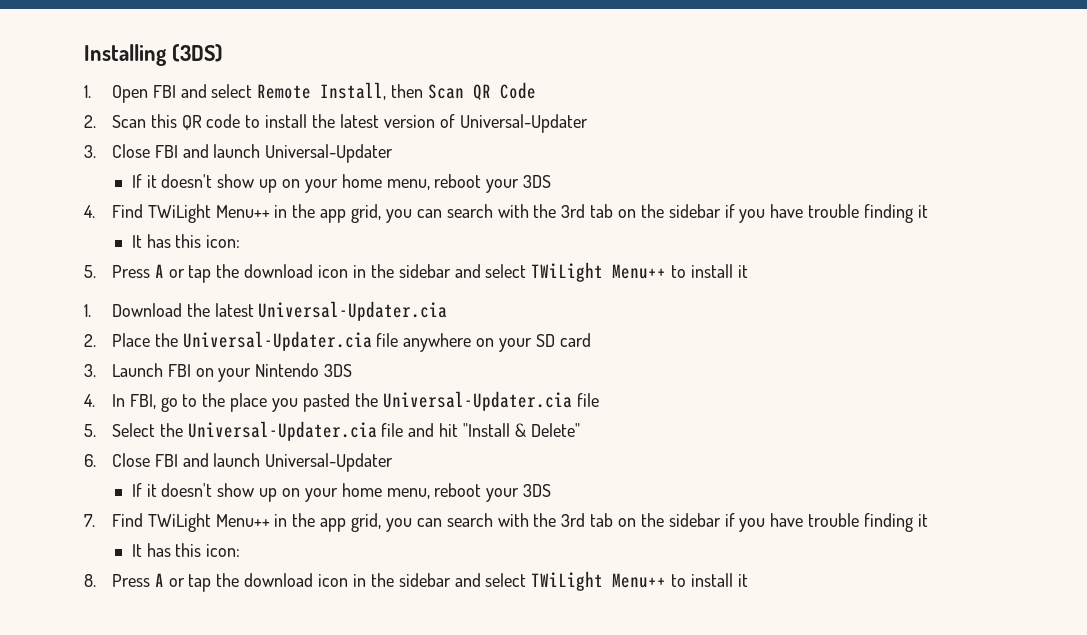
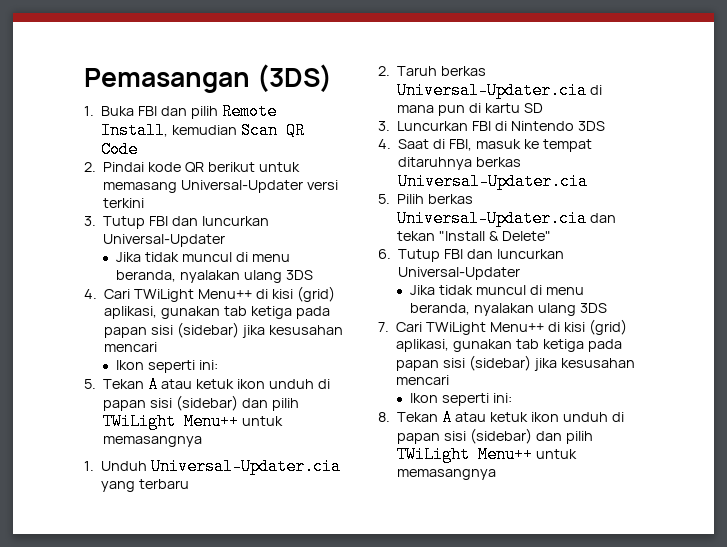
- Installing (3DS)
+ Pemasangan (3DS)
- 1. Open FBI and select Remote Install, then Scan QR Code
+ 1. Buka FBI dan pilih Remote Install, kemudian Scan QR Code
- 2. Scan this QR code to install the latest version of Universal-Updater
- 3. Close FBI and launch Universal-Updater
- If it doesn't show up on your home menu, reboot your 3DS
- 4. Find TWiLight Menu++ in the app grid, you can search with the 3rd tab on the sidebar if you have trouble finding it
- It has this icon:
- 5. Press A or tap the download icon in the sidebar and select TWiLight Menu++ to install it
- 1. Download the latest Universal-Updater.cia
- 2. Place the Universal-Updater.cia file anywhere on your SD card
- 3. Launch FBI on your Nintendo 3DS
+ 2. Pindai kode QR berikut untuk memasang Universal-Updater versi terkini
+ 3. Tutup FBI dan luncurkan Universal-Updater
+ Jika tidak muncul di menu beranda, nyalakan ulang 3DS
+ 4. Cari TWiLight Menu++ di kisi (grid) aplikasi, gunakan tab ketiga pada papan sisi (sidebar) jika kesusahan mencari
+ Ikon seperti ini:
+ 5. Tekan A atau ketuk ikon unduh di papan sisi (sidebar) dan pilih TWiLight Menu++ untuk memasangnya
+ 1. Unduh Universal-Updater.cia yang terbaru
+ 2. Taruh berkas Universal-Updater.cia di mana pun di kartu SD
+ 3. Luncurkan FBI di Nintendo 3DS
- 4. In FBI, go to the place you pasted the Universal-Updater.cia file
- 5. Select the Universal-Updater.cia file and hit "Install & Delete"
- 6. Close FBI and launch Universal-Updater
- If it doesn't show up on your home menu, reboot your 3DS
+ 4. Saat di FBI, masuk ke tempat ditaruhnya berkas Universal-Updater.cia
+ 5. Pilih berkas Universal-Updater.cia dan tekan "Install & Delete"
+ 6. Tutup FBI dan luncurkan Universal-Updater
+ Jika tidak muncul di menu beranda, nyalakan ulang 3DS
- 7. Find TWiLight Menu++ in the app grid, you can search with the 3rd tab on the sidebar if you have trouble finding it
- It has this icon:
- 8. Press A or tap the download icon in the sidebar and select TWiLight Menu++ to install it
+ 7. Cari TWiLight Menu++ di kisi (grid) aplikasi, gunakan tab ketiga pada papan sisi (sidebar) jika kesusahan mencari
+ Ikon seperti ini:
+ 8. Tekan A atau ketuk ikon unduh di papan sisi (sidebar) dan pilih TWiLight Menu++ untuk memasangnya

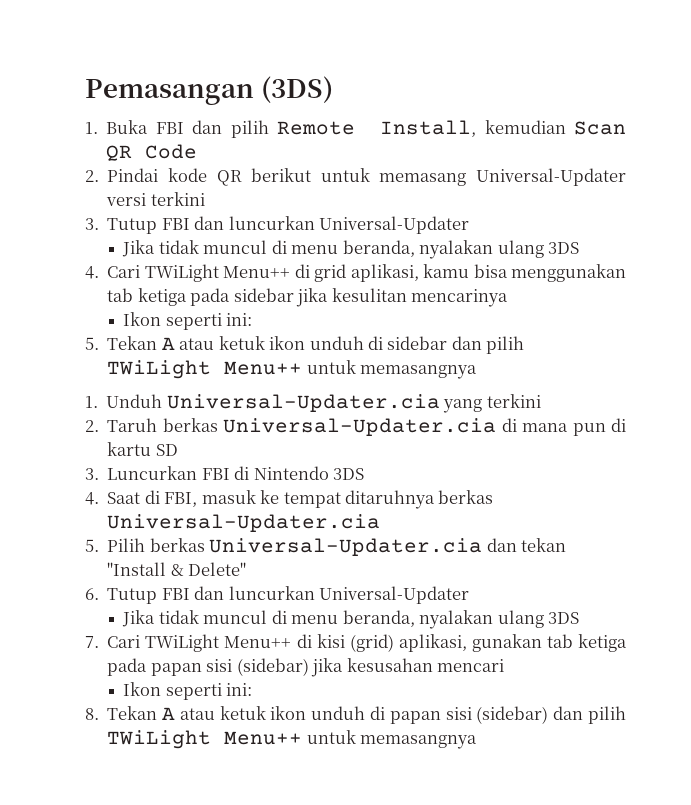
- 4. Cari TWiLight Menu++ di kisi (grid) aplikasi, gunakan tab ketiga pada papan sisi (sidebar) jika kesusahan mencari
+ 4. Cari TWiLight Menu++ di grid aplikasi, kamu bisa menggunakan tab ketiga pada sidebar jika kesulitan mencarinya
- 5. Tekan A atau ketuk ikon unduh di papan sisi (sidebar) dan pilih TWiLight Menu++ untuk memasangnya
+ 5. Tekan A atau ketuk ikon unduh di sidebar dan pilih TWiLight Menu++ untuk memasangnya
- 1. Unduh Universal-Updater.cia yang terbaru
+ 1. Unduh Universal-Updater.cia yang terkini

